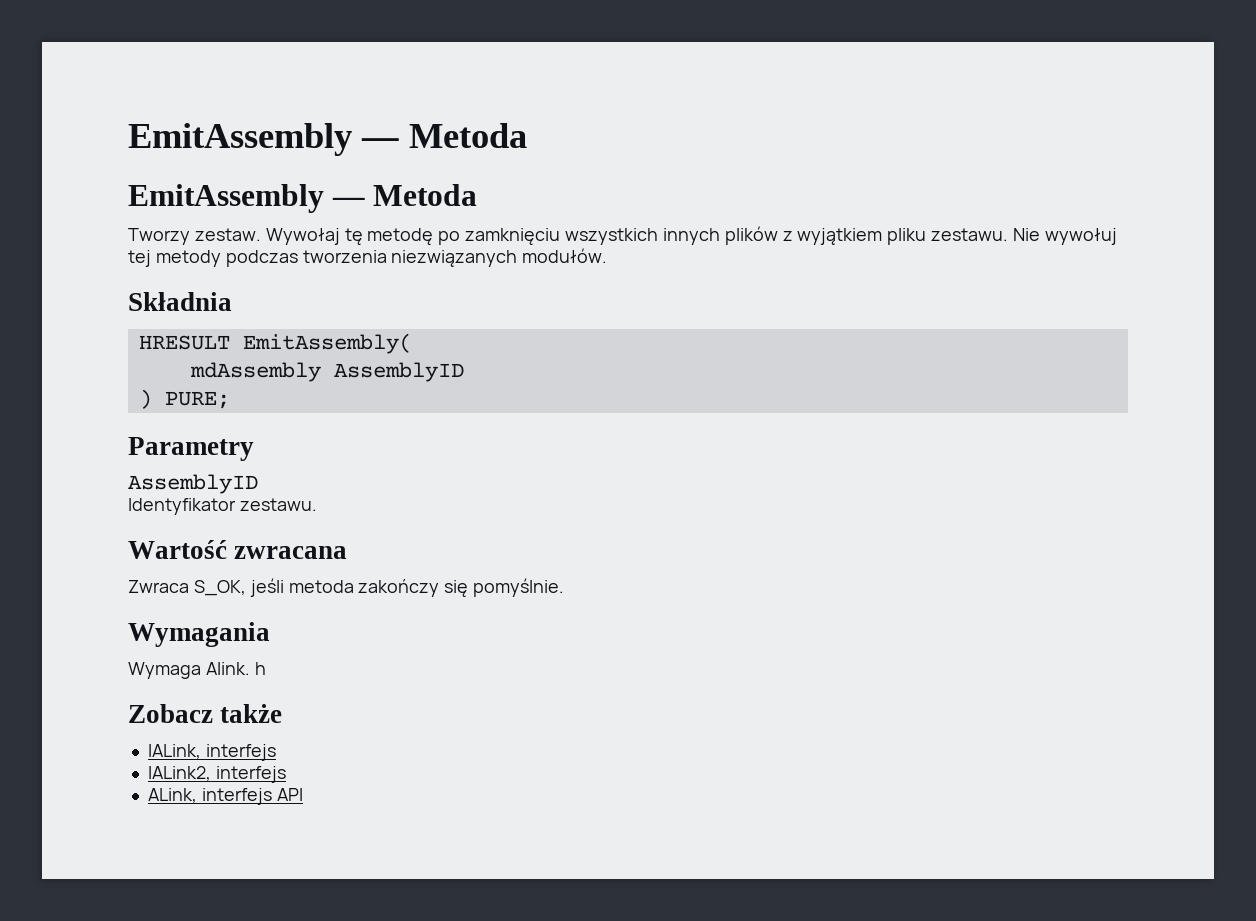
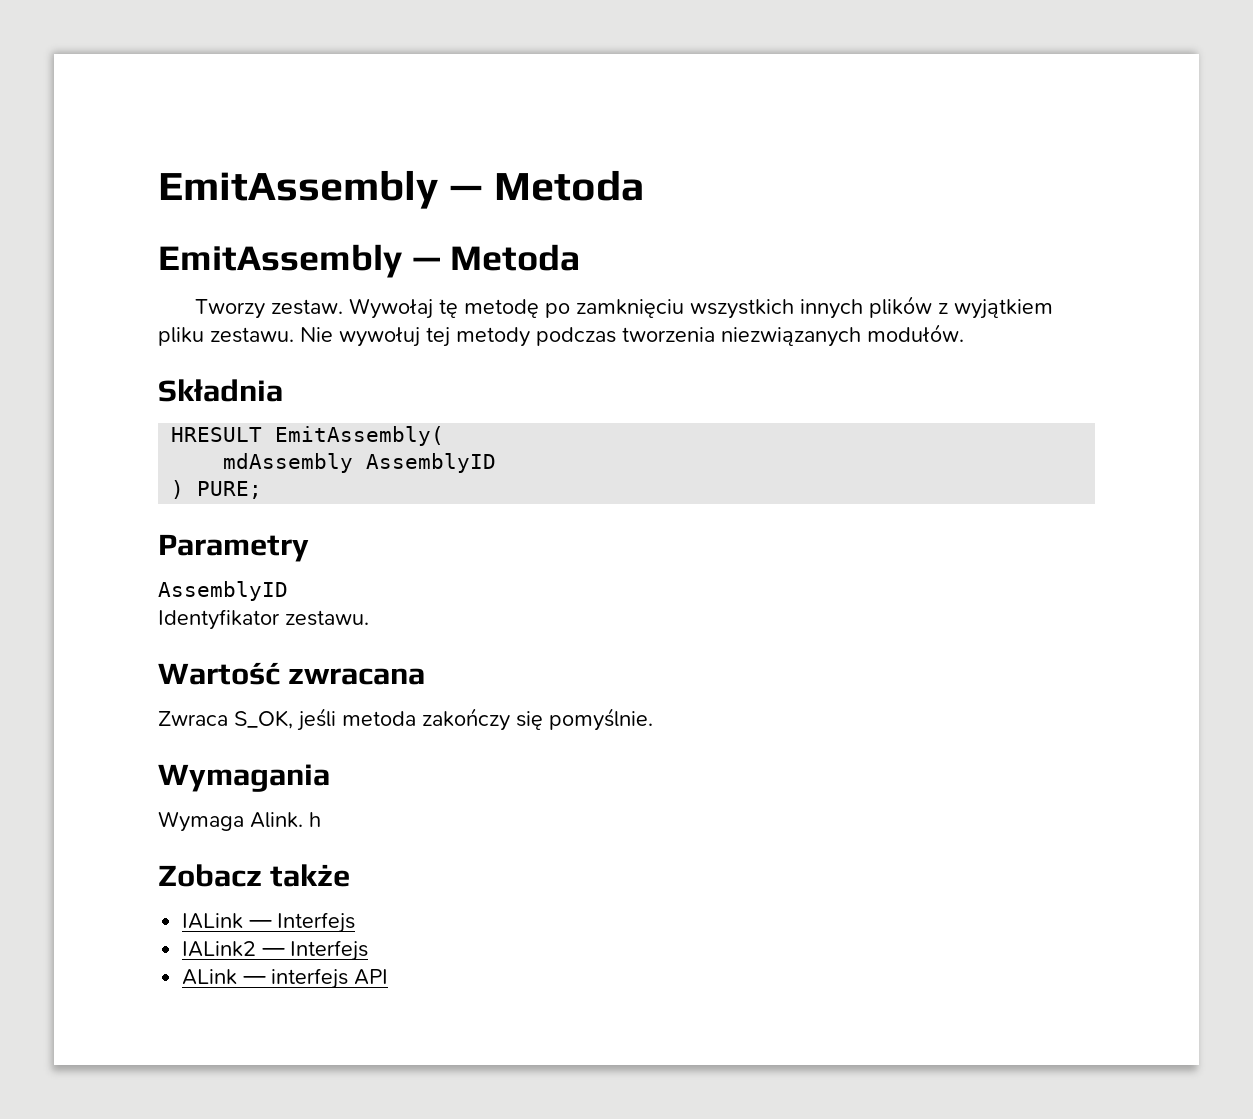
- IALink, interfejs
- IALink2, interfejs
- ALink, interfejs API
+ IALink — Interfejs
+ IALink2 — Interfejs
+ ALink — interfejs API

